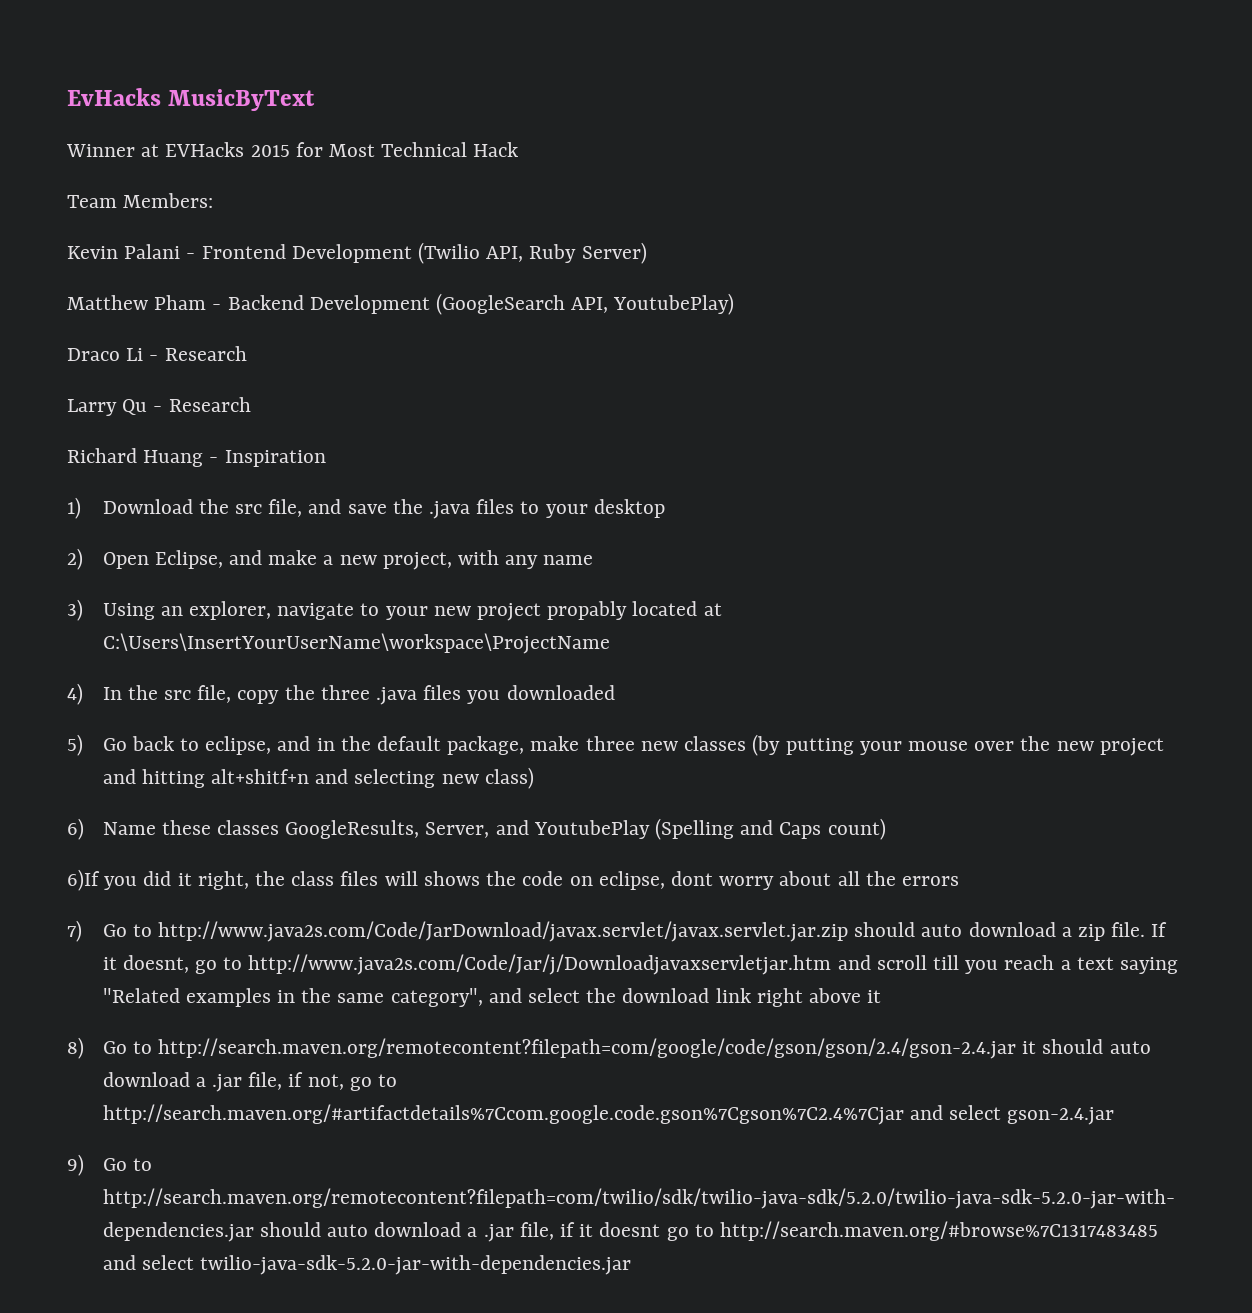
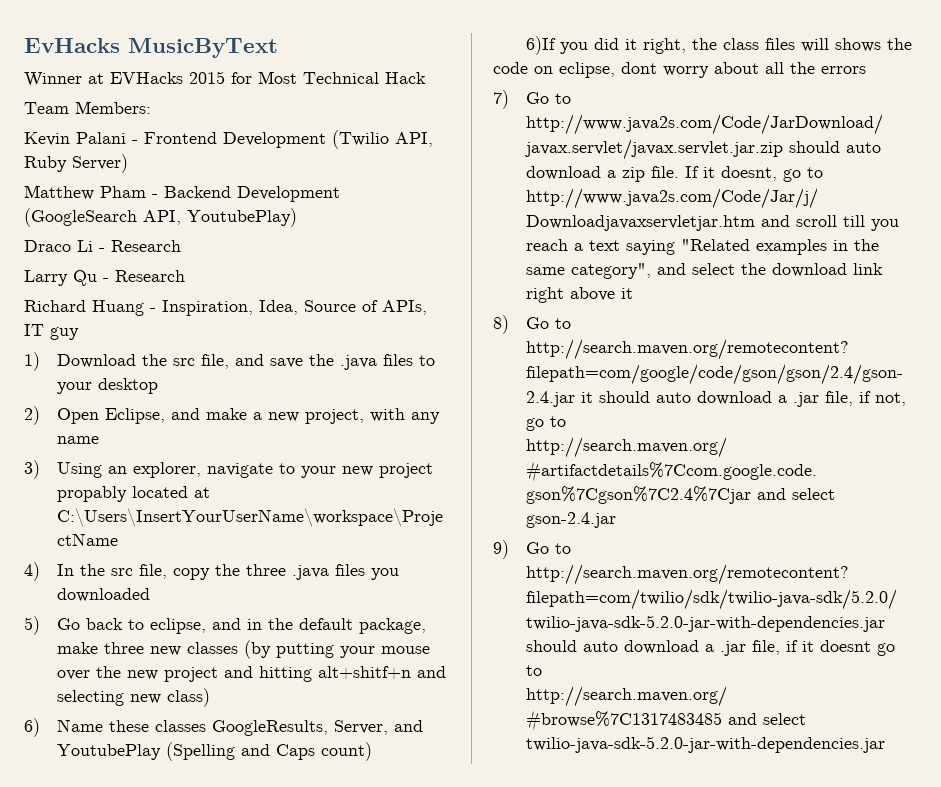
- Richard Huang - Inspiration
+ Richard Huang - Inspiration, Idea, Source of APIs, IT guy

